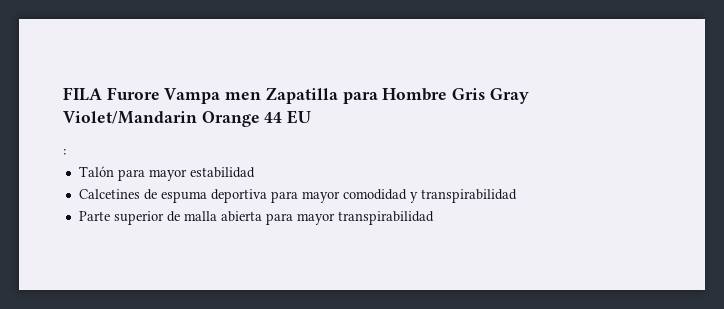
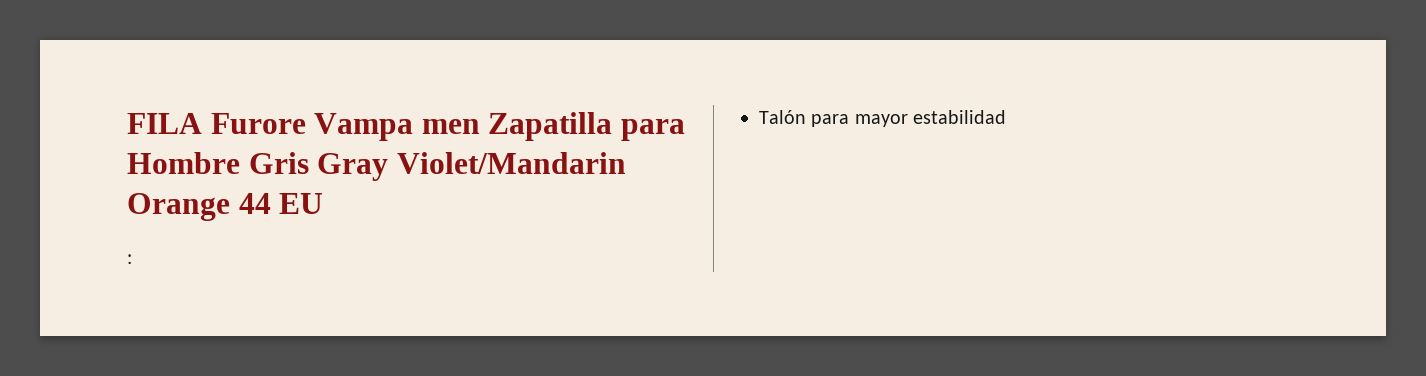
- Calcetines de espuma deportiva para mayor comodidad y transpirabilidad
- Parte superior de malla abierta para mayor transpirabilidad

